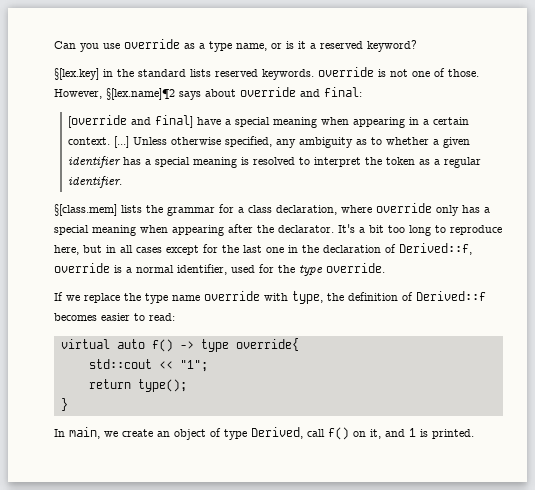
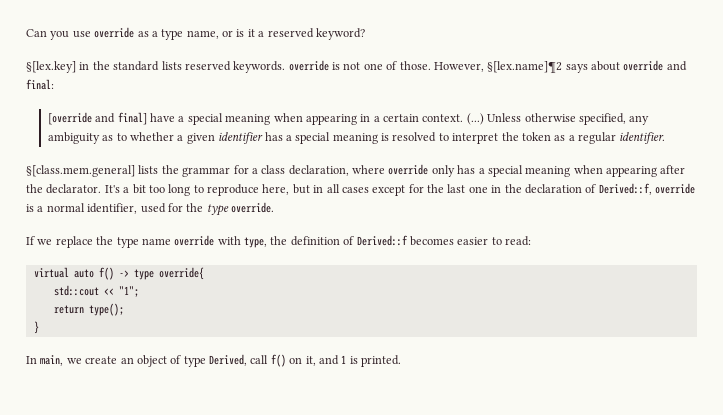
- [...]
+ (...)
- §[class.mem] lists the grammar for a class declaration, where override only has a special meaning when appearing after the declarator.
+ §[class.mem.general] lists the grammar for a class declaration, where override only has a special meaning when appearing after the declarator.

